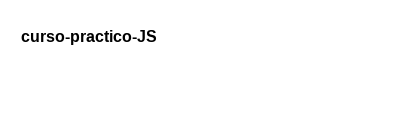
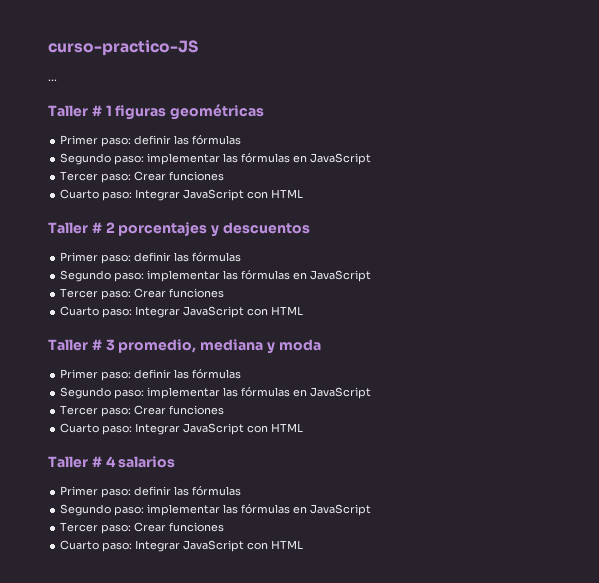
+ ...
+ Taller # 1 figuras geométricas
+ Primer paso: definir las fórmulas
+ Segundo paso: implementar las fórmulas en JavaScript
+ Tercer paso: Crear funciones
+ Cuarto paso: Integrar JavaScript con HTML
+ Taller # 2 porcentajes y descuentos
+ Primer paso: definir las fórmulas
+ Segundo paso: implementar las fórmulas en JavaScript
+ Tercer paso: Crear funciones
+ Cuarto paso: Integrar JavaScript con HTML
+ Taller # 3 promedio, mediana y moda
+ Primer paso: definir las fórmulas
+ Segundo paso: implementar las fórmulas en JavaScript
+ Tercer paso: Crear funciones
+ Cuarto paso: Integrar JavaScript con HTML
+ Taller # 4 salarios
+ Primer paso: definir las fórmulas
+ Segundo paso: implementar las fórmulas en JavaScript
+ Tercer paso: Crear funciones
+ Cuarto paso: Integrar JavaScript con HTML

